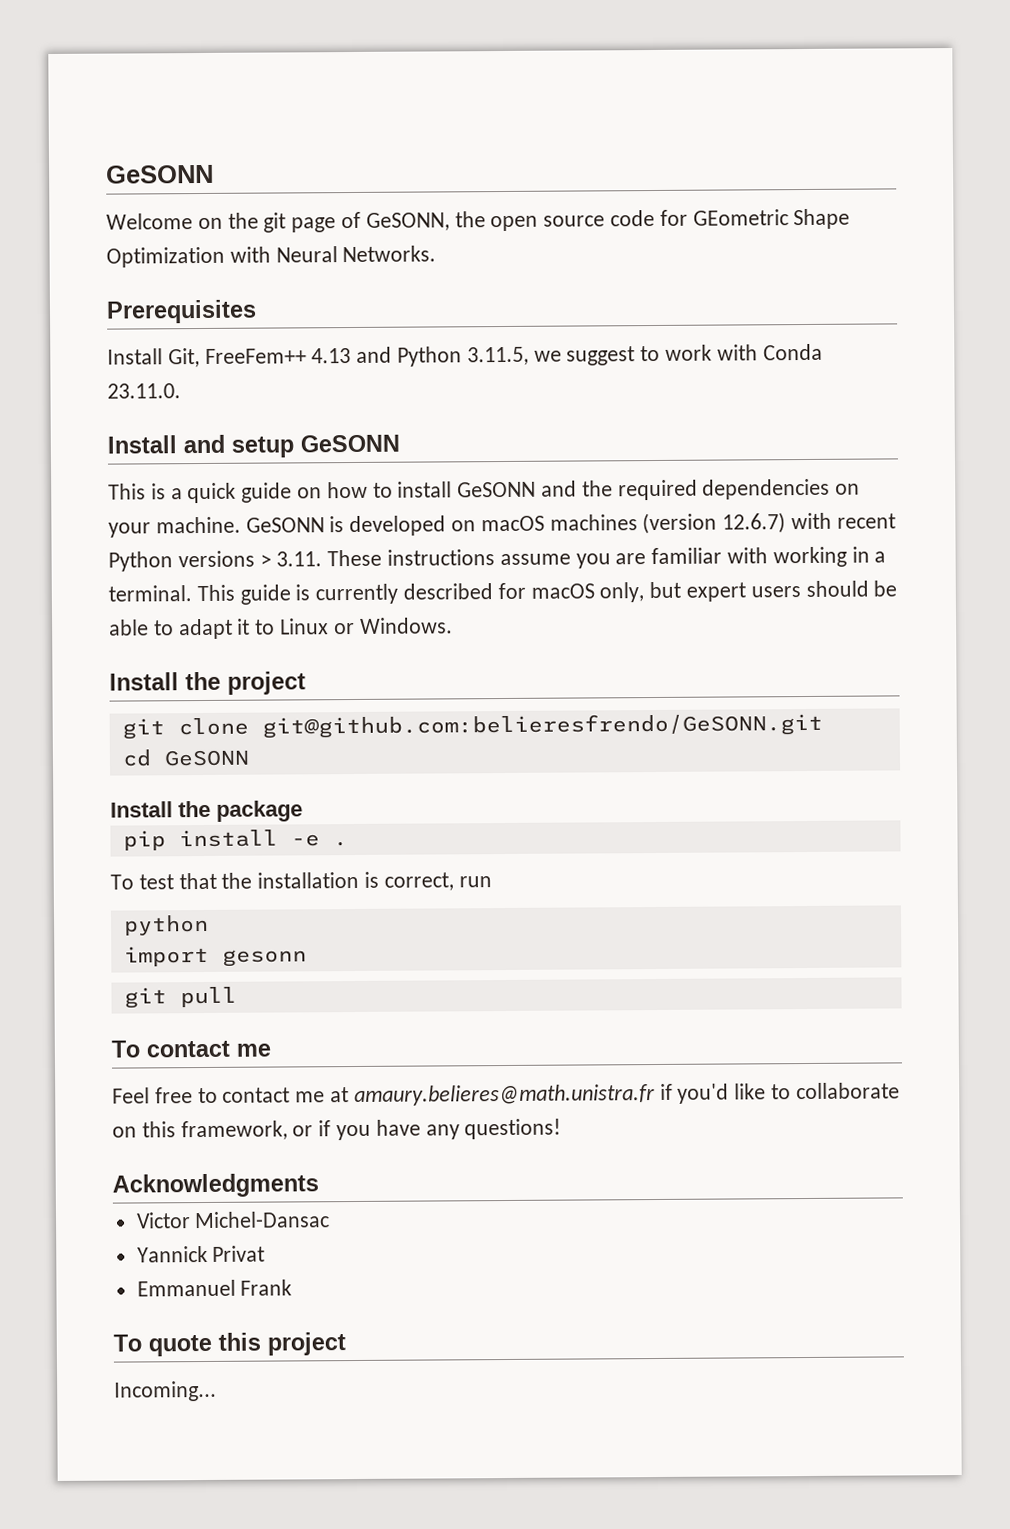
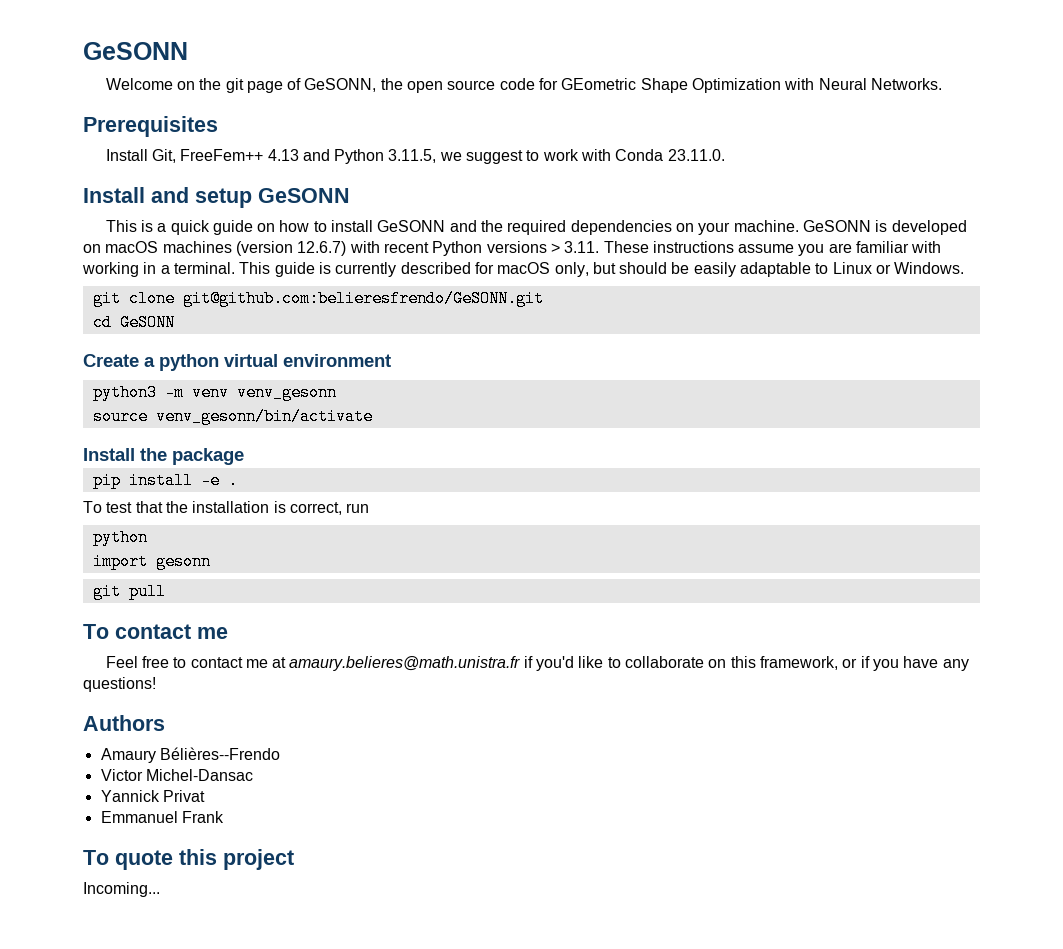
- This guide is currently described for macOS only, but expert users should be able to adapt it to Linux or Windows.
+ This guide is currently described for macOS only, but should be easily adaptable to Linux or Windows.
- Install the project
+ Create a python virtual environment
+ python3 -m venv venv_gesonn
+ source venv_gesonn/bin/activate
- Acknowledgments
+ Authors
+ Amaury Bélières--Frendo

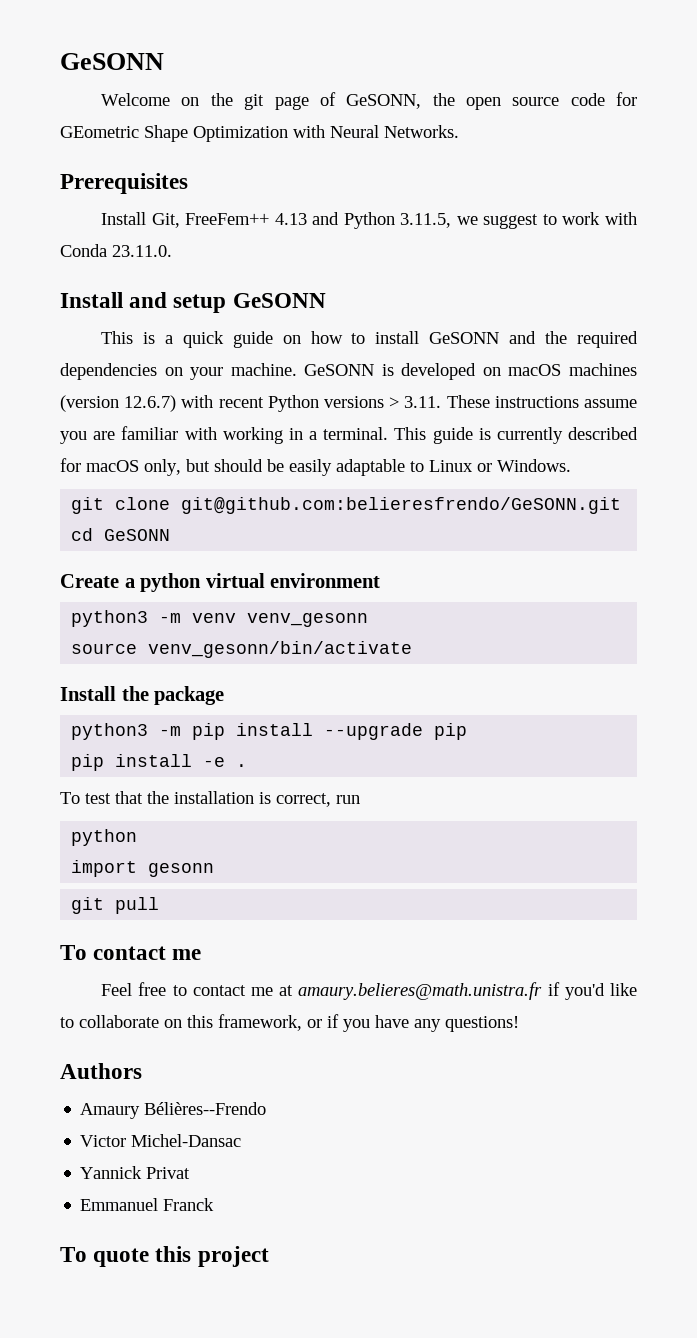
+ python3 -m pip install --upgrade pip
- Emmanuel Frank
+ Emmanuel Franck
- Incoming...

